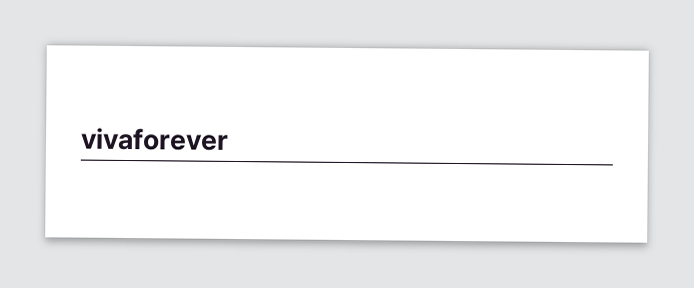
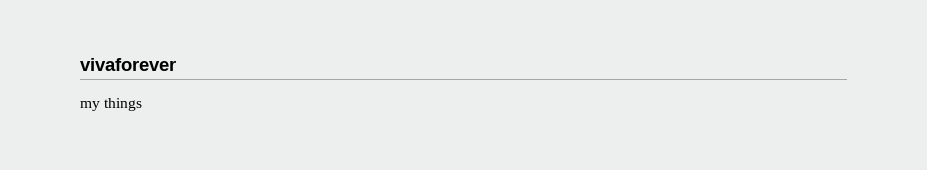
+ my things

